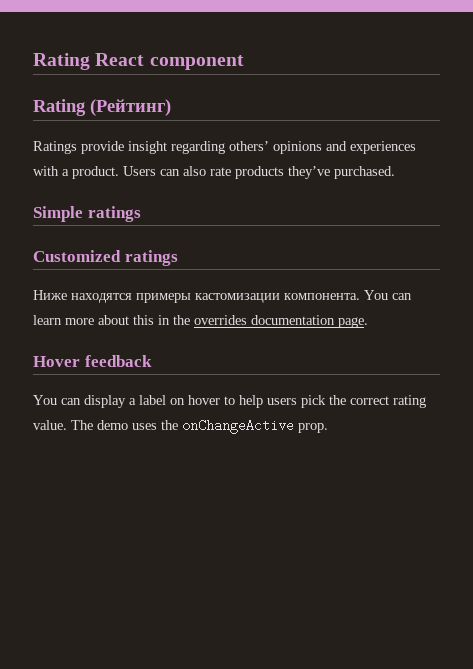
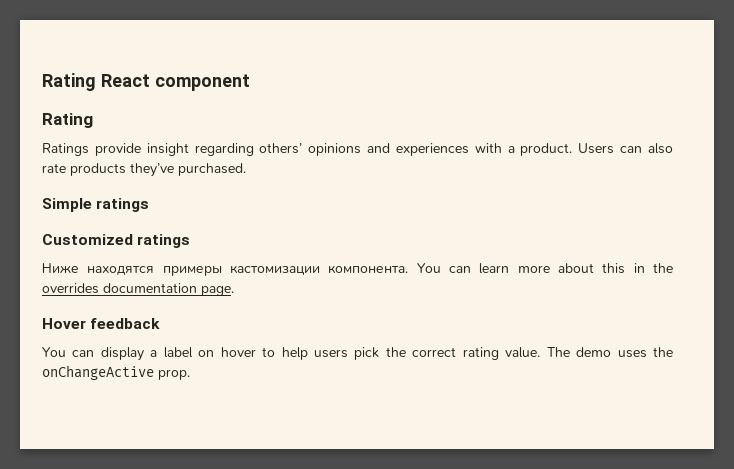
  Rating React component
- Rating (Рейтинг)
+ Rating

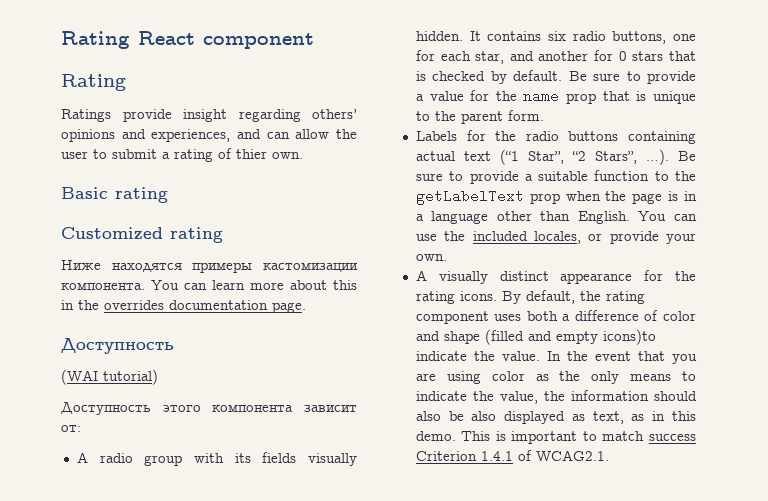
- Ratings provide insight regarding others’ opinions and experiences with a product. Users can also rate products they’ve purchased.
- Simple ratings
+ Ratings provide insight regarding others’ opinions and experiences, and can allow the user to submit a rating of thier own.
+ Basic rating
- Customized ratings
+ Customized rating
  You can learn more about this in the overrides documentation page.
- Hover feedback
- You can display a label on hover to help users pick the correct rating value. The demo uses the onChangeActive prop.
+ Доступность
+ (WAI tutorial)
+ Доступность этого компонента зависит от:
+ A radio group with its fields visually hidden. It contains six radio buttons, one for each star, and another for 0 stars that is checked by default. Be sure to provide a value for the name prop that is unique to the parent form.
+ Labels for the radio buttons containing actual text (“1 Star”, “2 Stars”, …). Be sure to provide a suitable function to the getLabelText prop when the page is in a language other than English. You can use the included locales, or provide your own.
+ A visually distinct appearance for the rating icons. By default, the rating component uses both a difference of color and shape (filled and empty icons)to indicate the value. In the event that you are using color as the only means to indicate the value, the information should also be also displayed as text, as in this demo. This is important to match success Criterion 1.4.1 of WCAG2.1.

